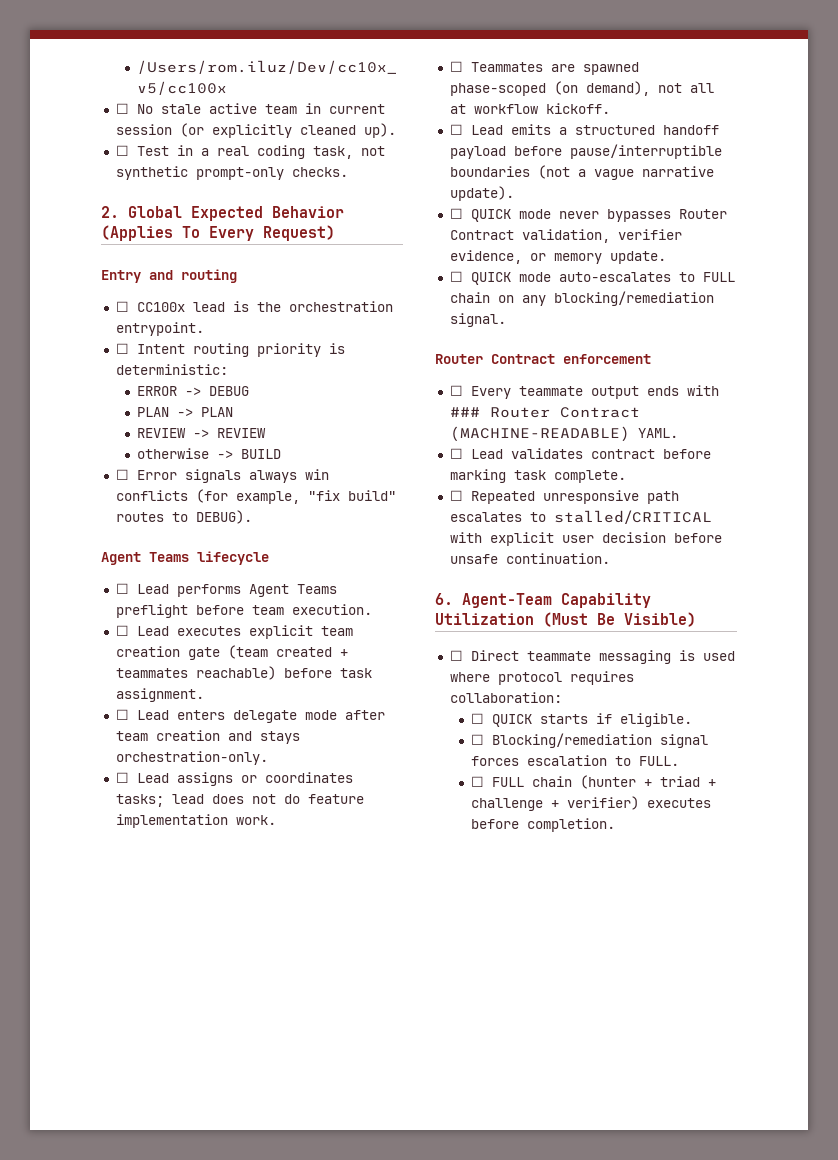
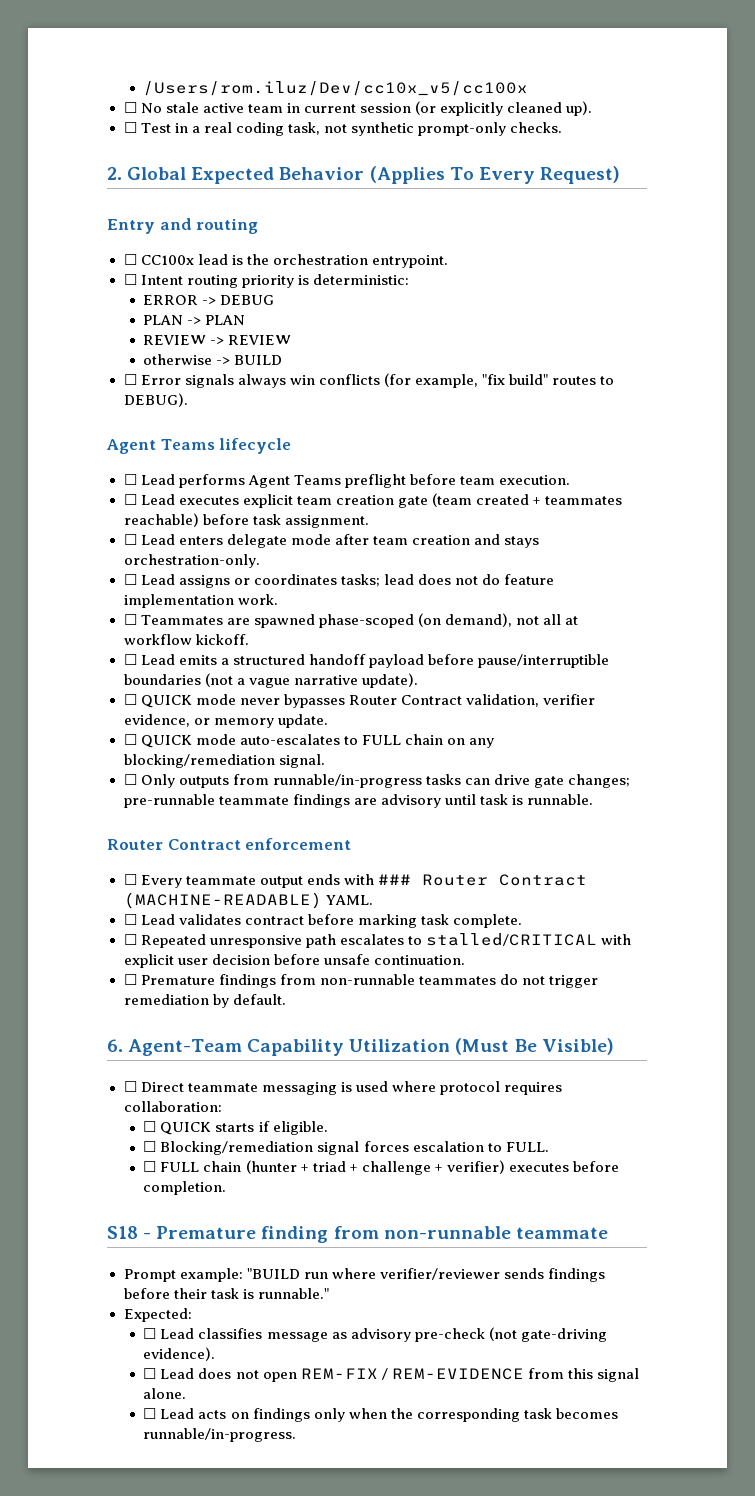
+ ☐ Only outputs from runnable/in-progress tasks can drive gate changes; pre-runnable teammate findings are advisory until task is runnable.
+ ☐ Premature findings from non-runnable teammates do not trigger remediation by default.
+ S18 - Premature finding from non-runnable teammate
+ Prompt example: "BUILD run where verifier/reviewer sends findings before their task is runnable."
+ Expected:
+ ☐ Lead classifies message as advisory pre-check (not gate-driving evidence).
+ ☐ Lead does not open REM-FIX / REM-EVIDENCE from this signal alone.
+ ☐ Lead acts on findings only when the corresponding task becomes runnable/in-progress.

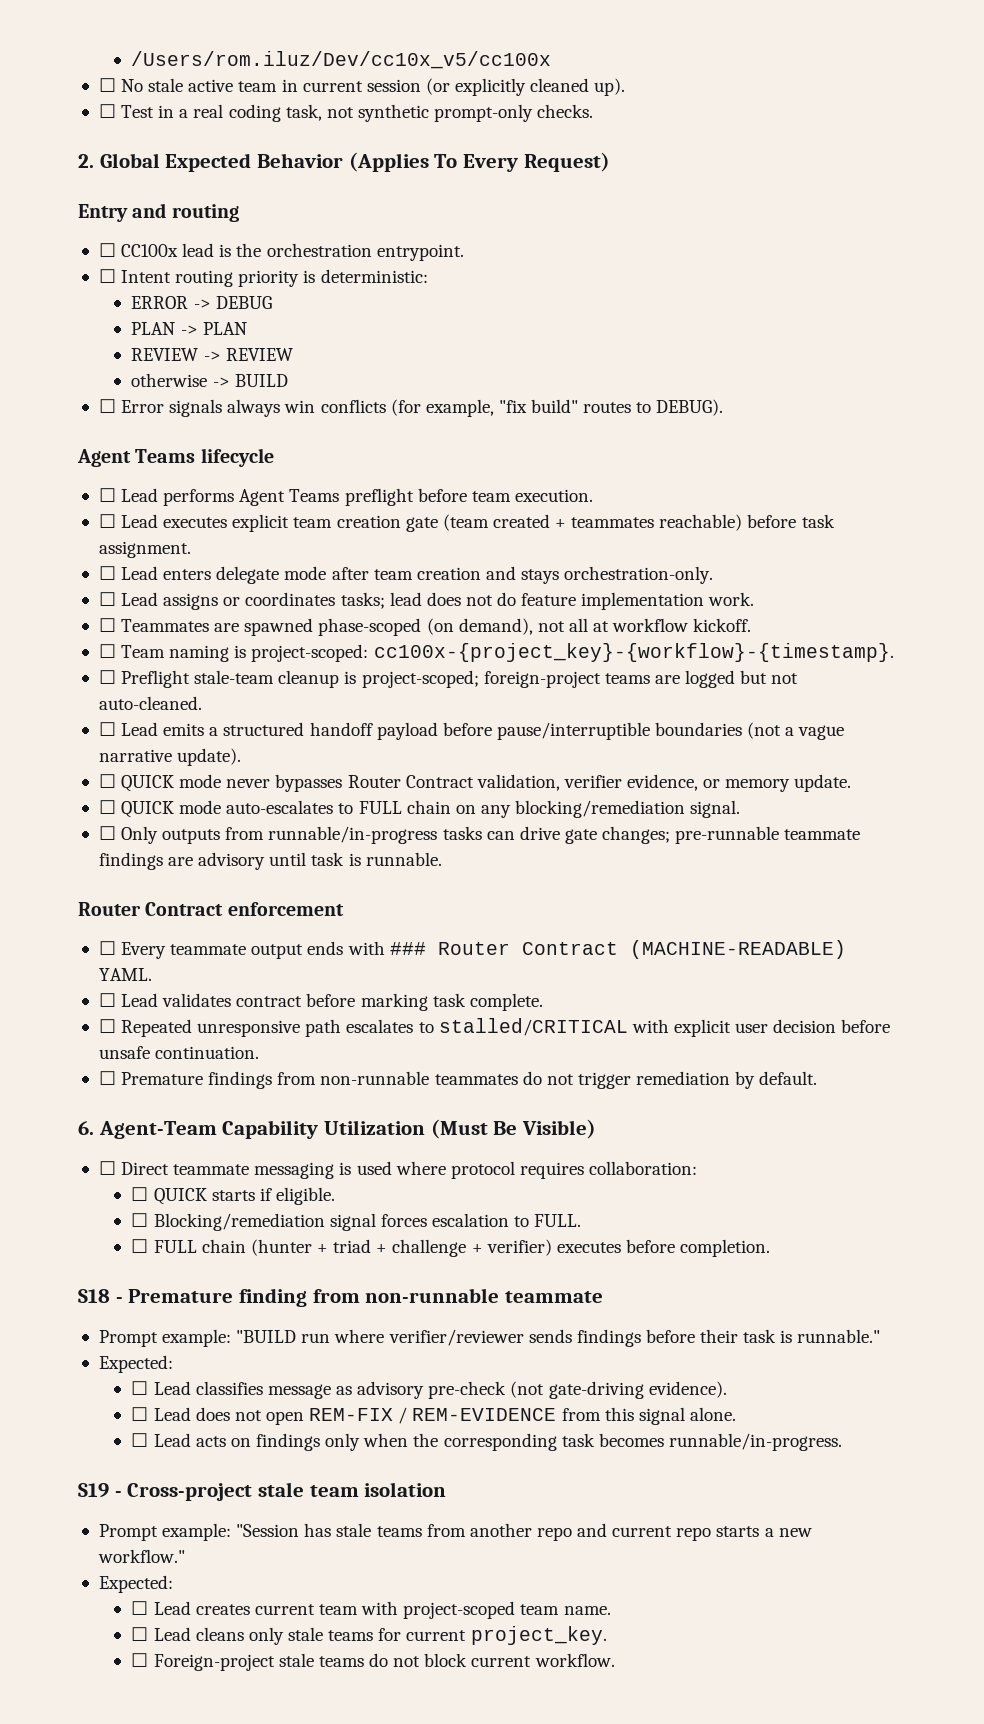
+ ☐ Team naming is project-scoped: cc100x-{project_key}-{workflow}-{timestamp}.
+ ☐ Preflight stale-team cleanup is project-scoped; foreign-project teams are logged but not auto-cleaned.
+ S19 - Cross-project stale team isolation
+ Prompt example: "Session has stale teams from another repo and current repo starts a new workflow."
+ Expected:
+ ☐ Lead creates current team with project-scoped team name.
+ ☐ Lead cleans only stale teams for current project_key.
+ ☐ Foreign-project stale teams do not block current workflow.

